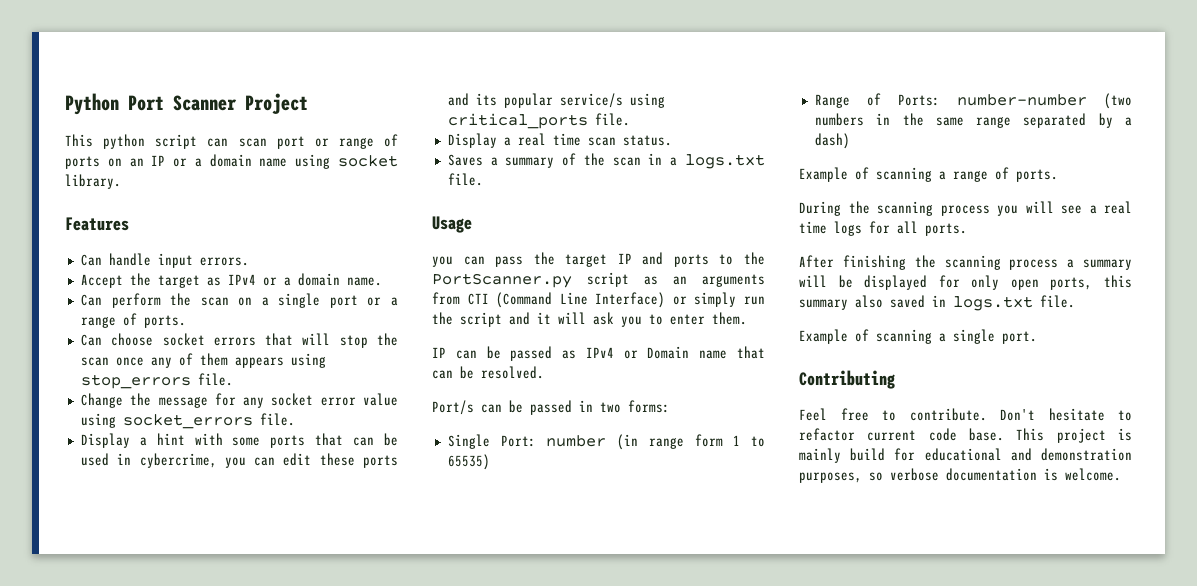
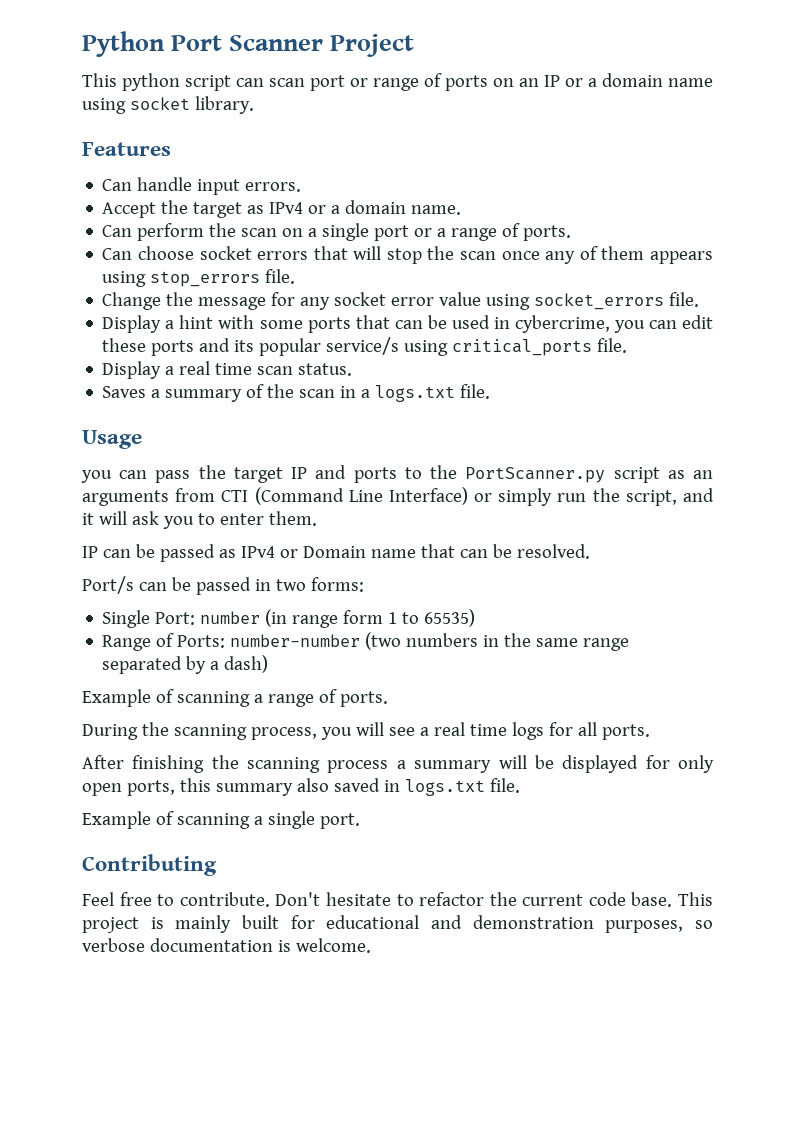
- you can pass the target IP and ports to the PortScanner.py script as an arguments from CTI (Command Line Interface) or simply run the script and it will ask you to enter them.
+ you can pass the target IP and ports to the PortScanner.py script as an arguments from CTI (Command Line Interface) or simply run the script, and it will ask you to enter them.
- During the scanning process you will see a real time logs for all ports.
+ During the scanning process, you will see a real time logs for all ports.
- Don't hesitate to refactor current code base.
+ Don't hesitate to refactor the current code base.
- This project is mainly build for educational and demonstration purposes, so verbose documentation is welcome.
+ This project is mainly built for educational and demonstration purposes, so verbose documentation is welcome.

